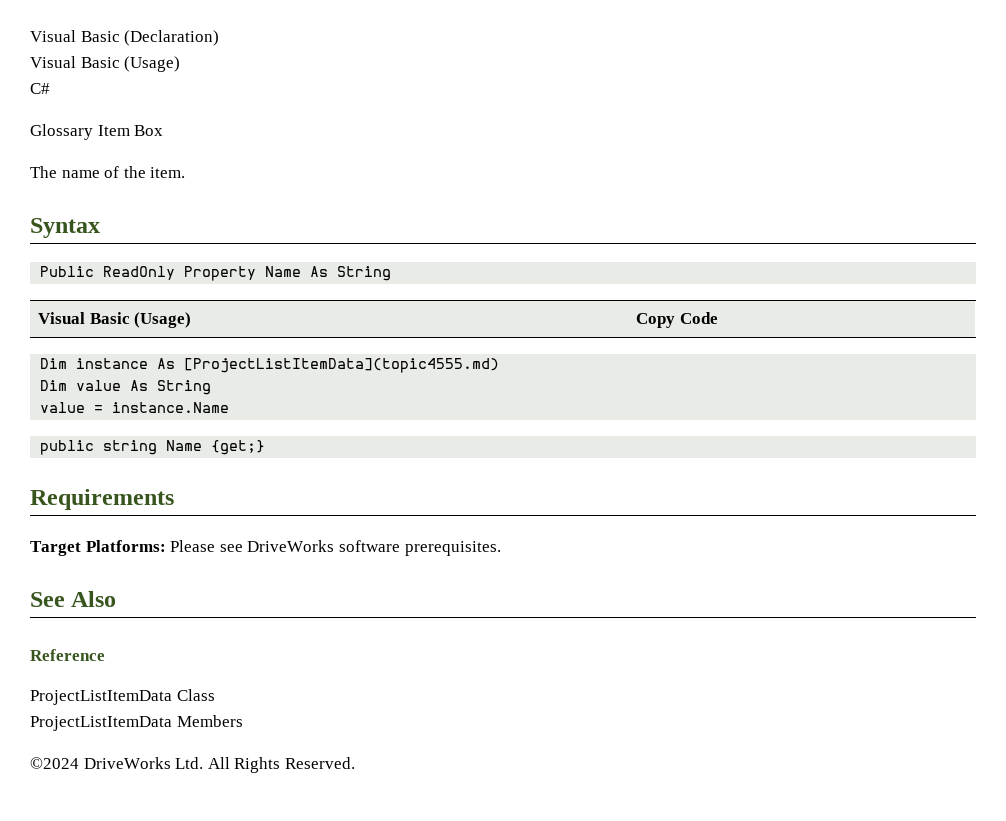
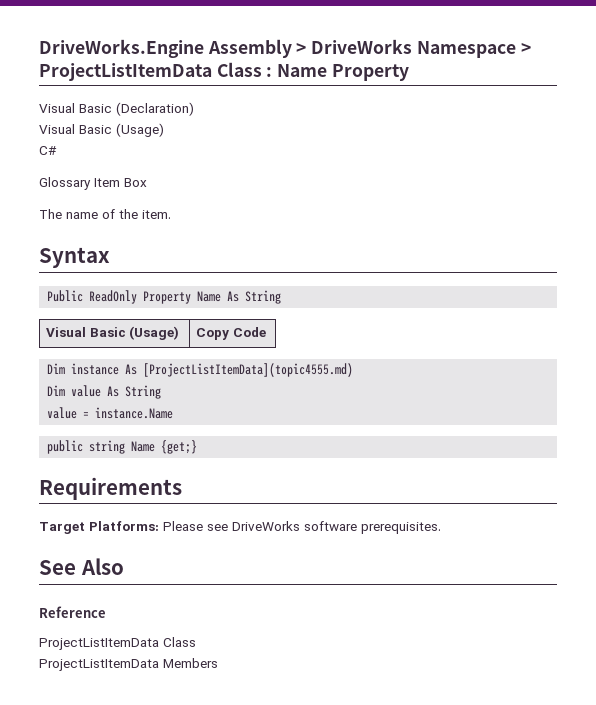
+ DriveWorks.Engine Assembly > DriveWorks Namespace > ProjectListItemData Class : Name Property
- ©2024 DriveWorks Ltd. All Rights Reserved.

